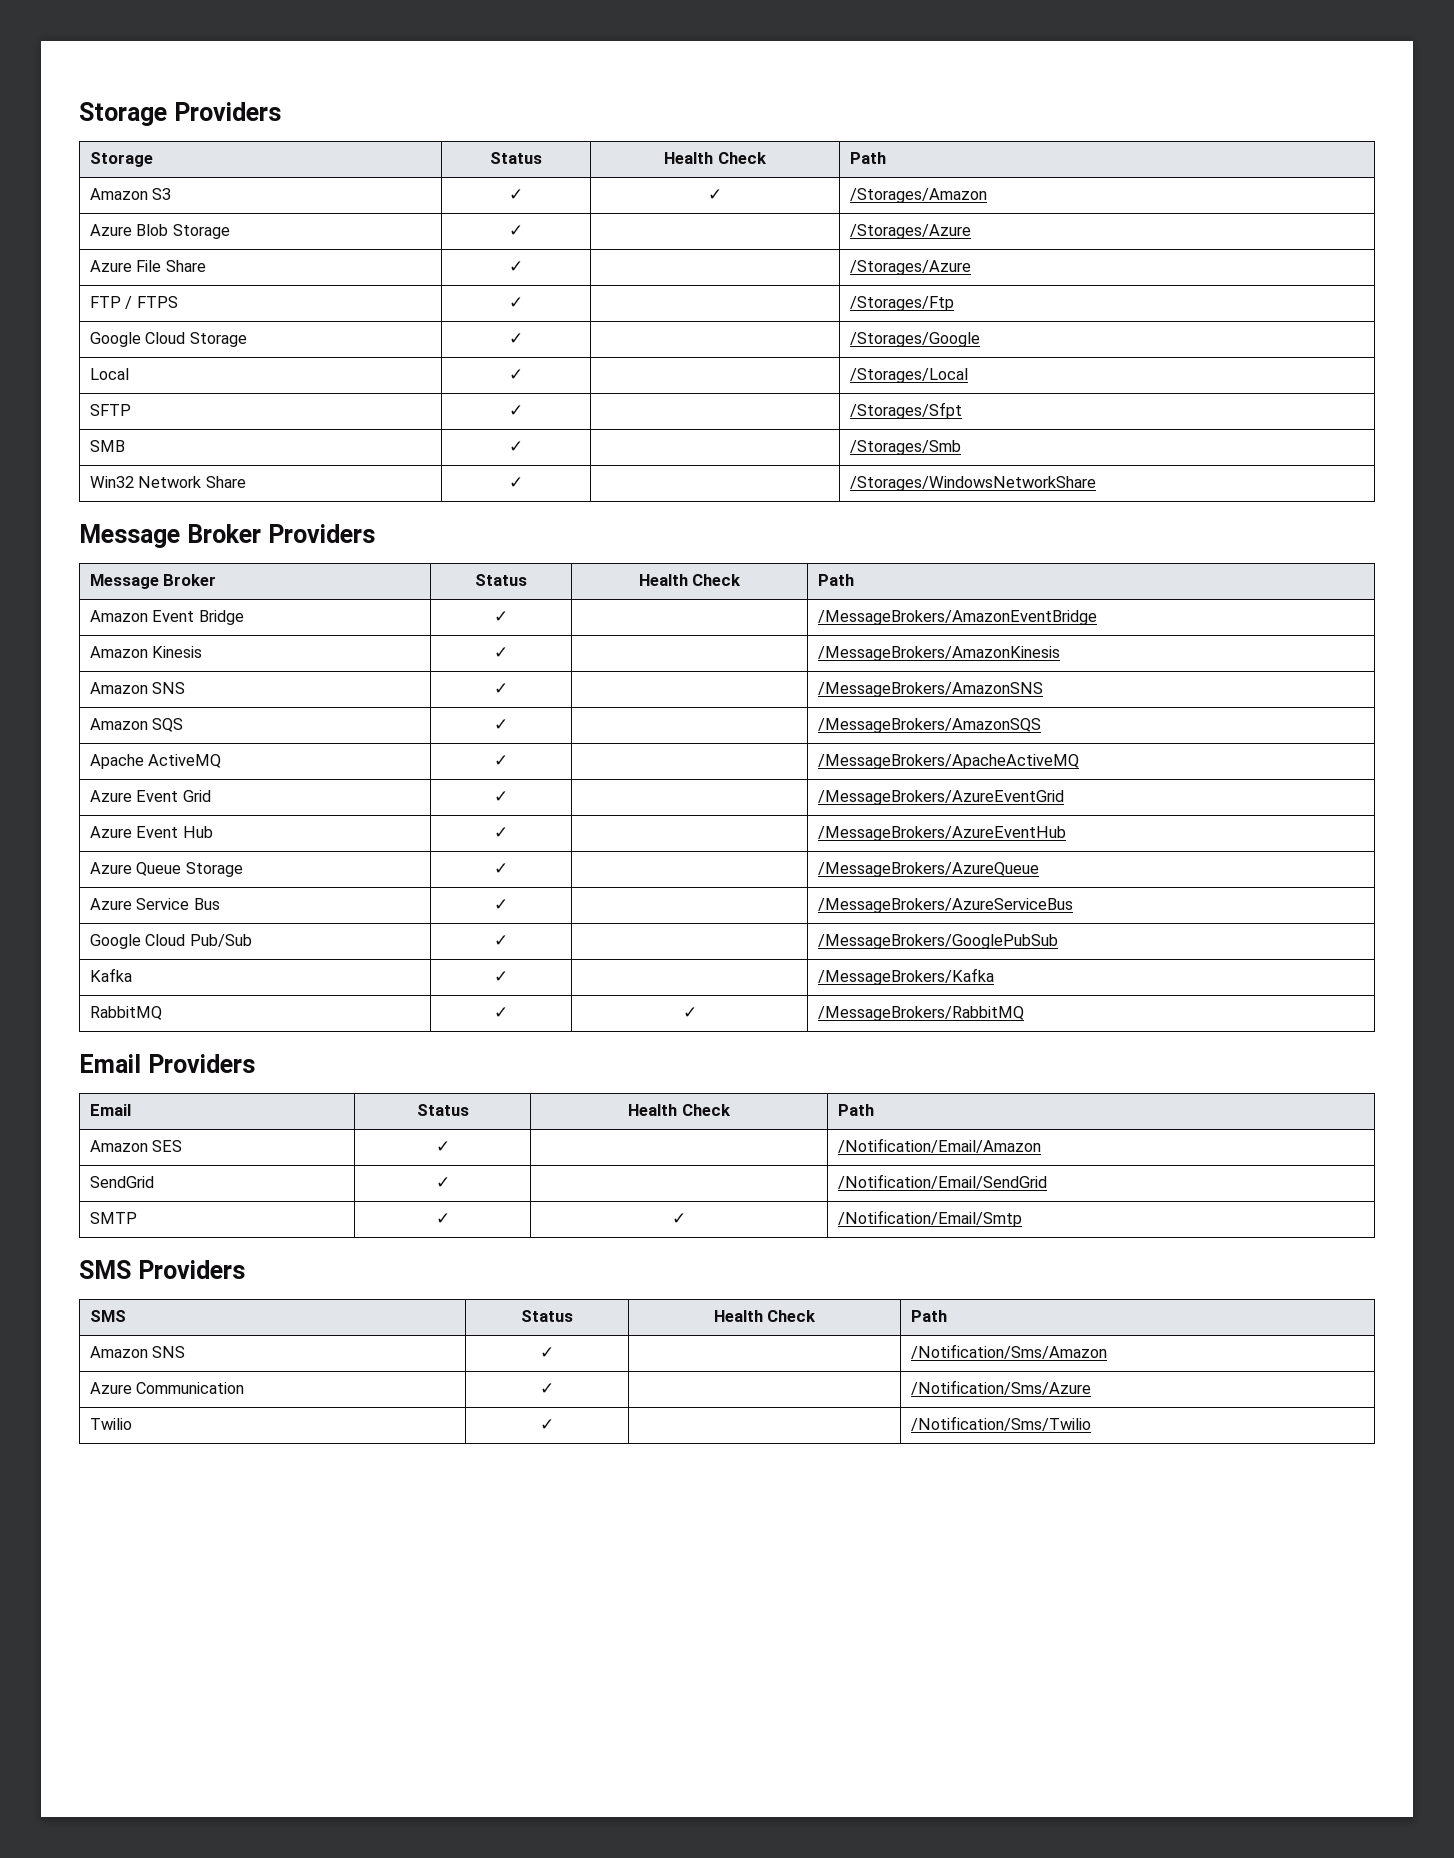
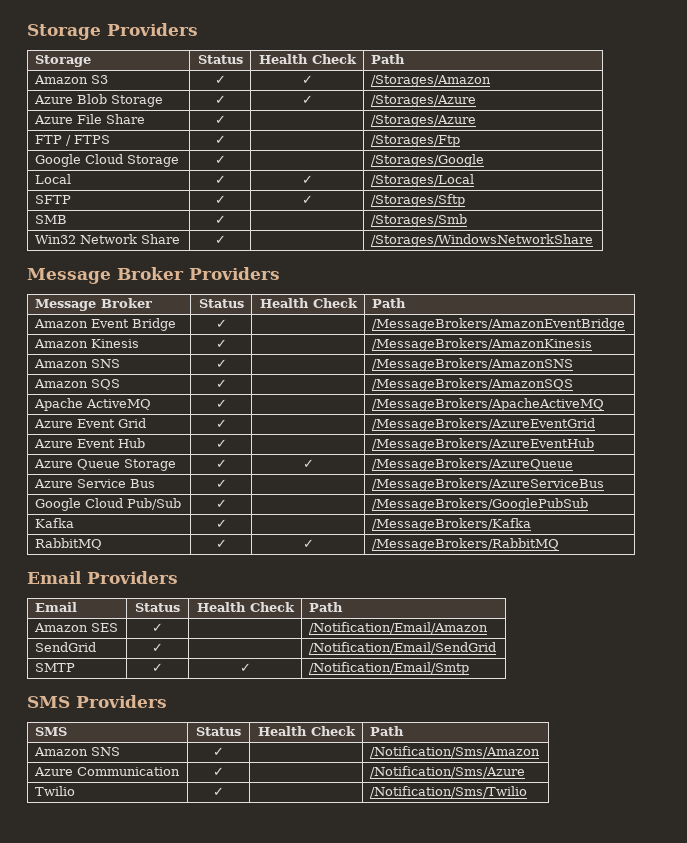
- Azure Blob Storage | ✓ | | /Storages/Azure
+ Azure Blob Storage | ✓ | ✓ | /Storages/Azure
- Local | ✓ | | /Storages/Local
+ Local | ✓ | ✓ | /Storages/Local
- SFTP | ✓ | | /Storages/Sfpt
+ SFTP | ✓ | ✓ | /Storages/Sftp
- Azure Queue Storage | ✓ | | /MessageBrokers/AzureQueue
+ Azure Queue Storage | ✓ | ✓ | /MessageBrokers/AzureQueue

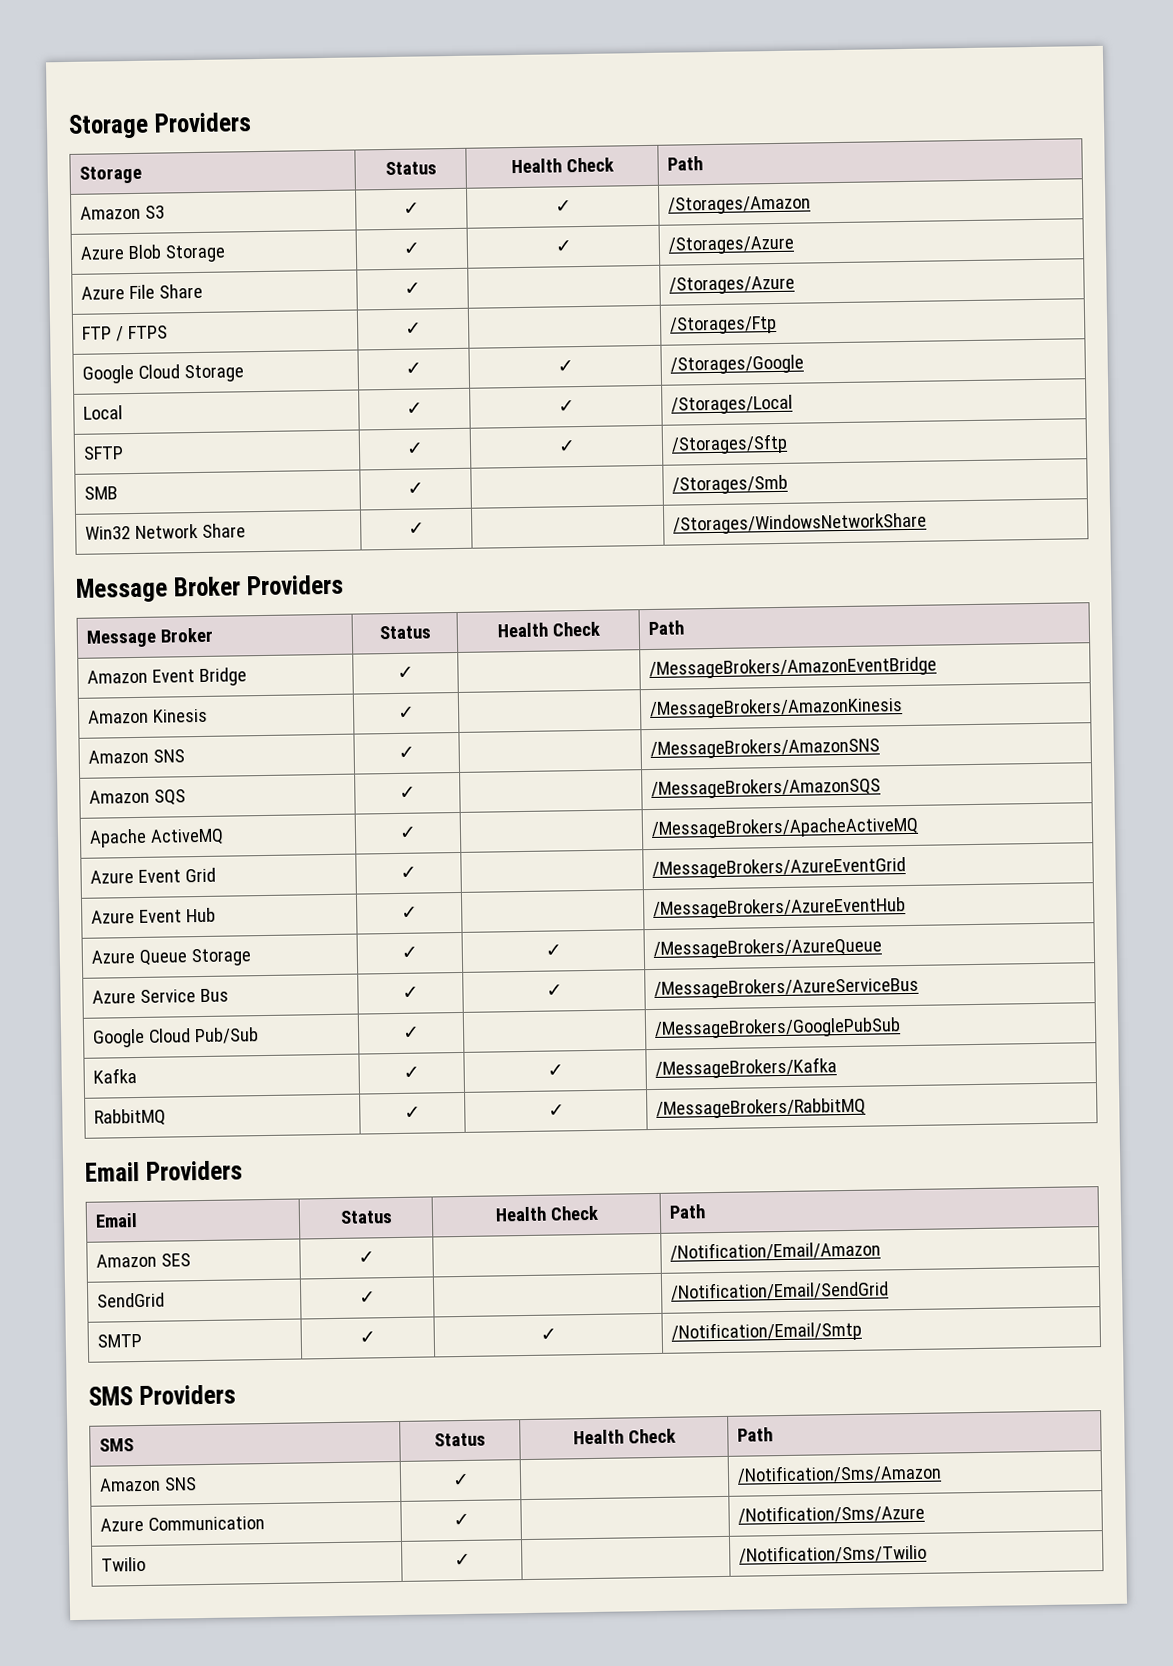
- Google Cloud Storage | ✓ | | /Storages/Google
+ Google Cloud Storage | ✓ | ✓ | /Storages/Google
- Azure Service Bus | ✓ | | /MessageBrokers/AzureServiceBus
+ Azure Service Bus | ✓ | ✓ | /MessageBrokers/AzureServiceBus
- Kafka | ✓ | | /MessageBrokers/Kafka
+ Kafka | ✓ | ✓ | /MessageBrokers/Kafka

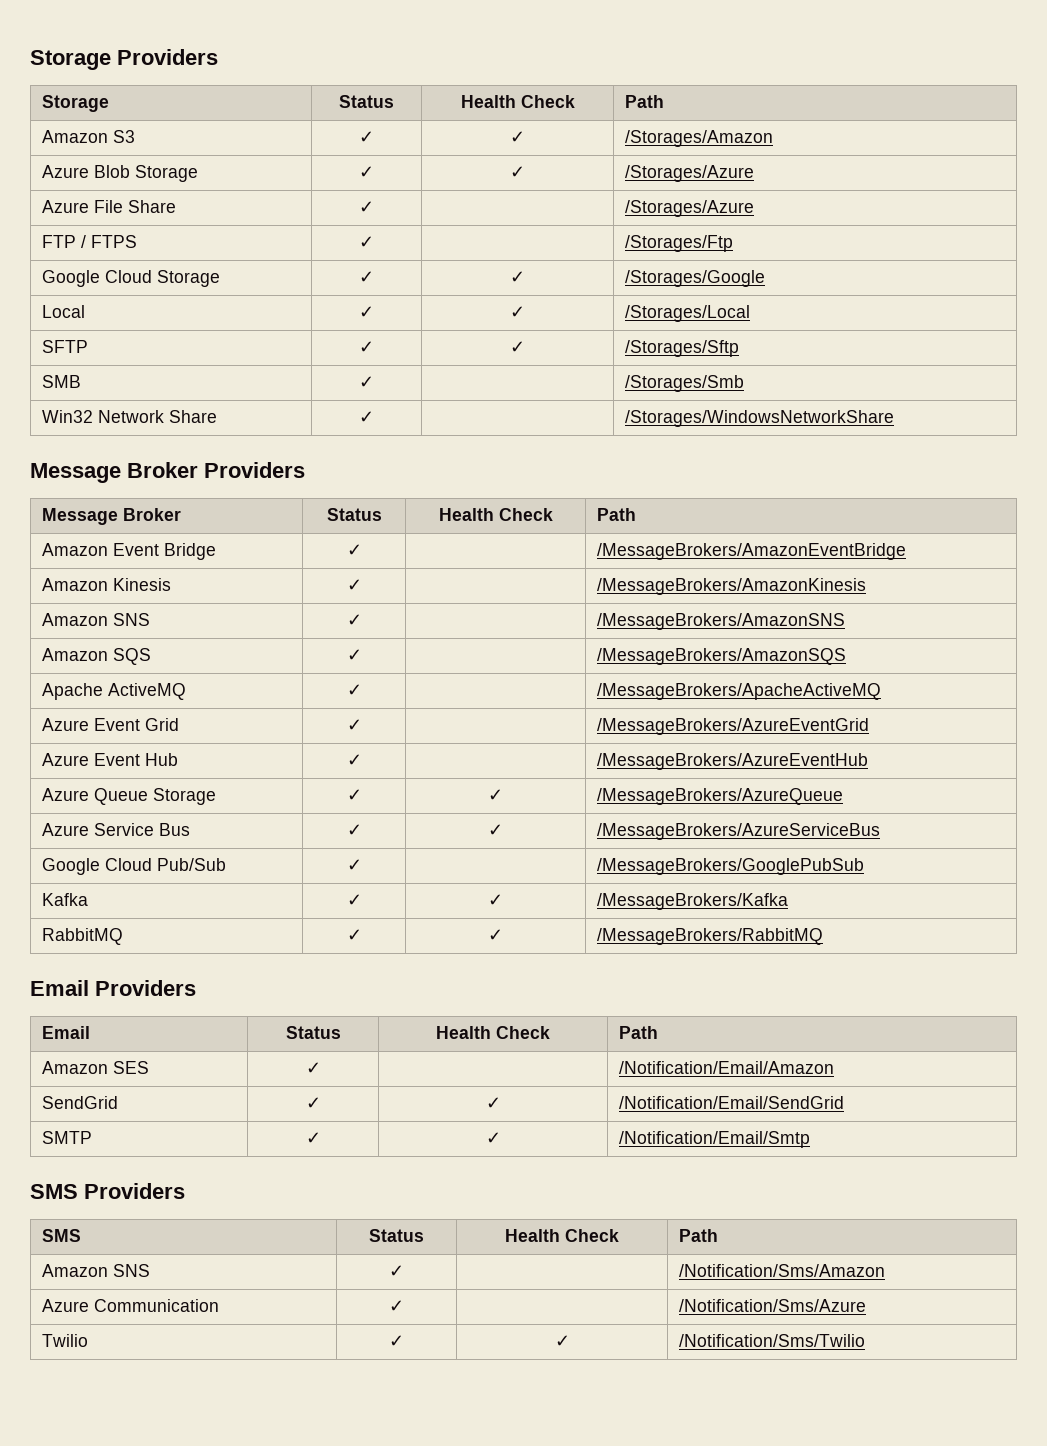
- SendGrid | ✓ | | /Notification/Email/SendGrid
+ SendGrid | ✓ | ✓ | /Notification/Email/SendGrid
- Twilio | ✓ | | /Notification/Sms/Twilio
+ Twilio | ✓ | ✓ | /Notification/Sms/Twilio

